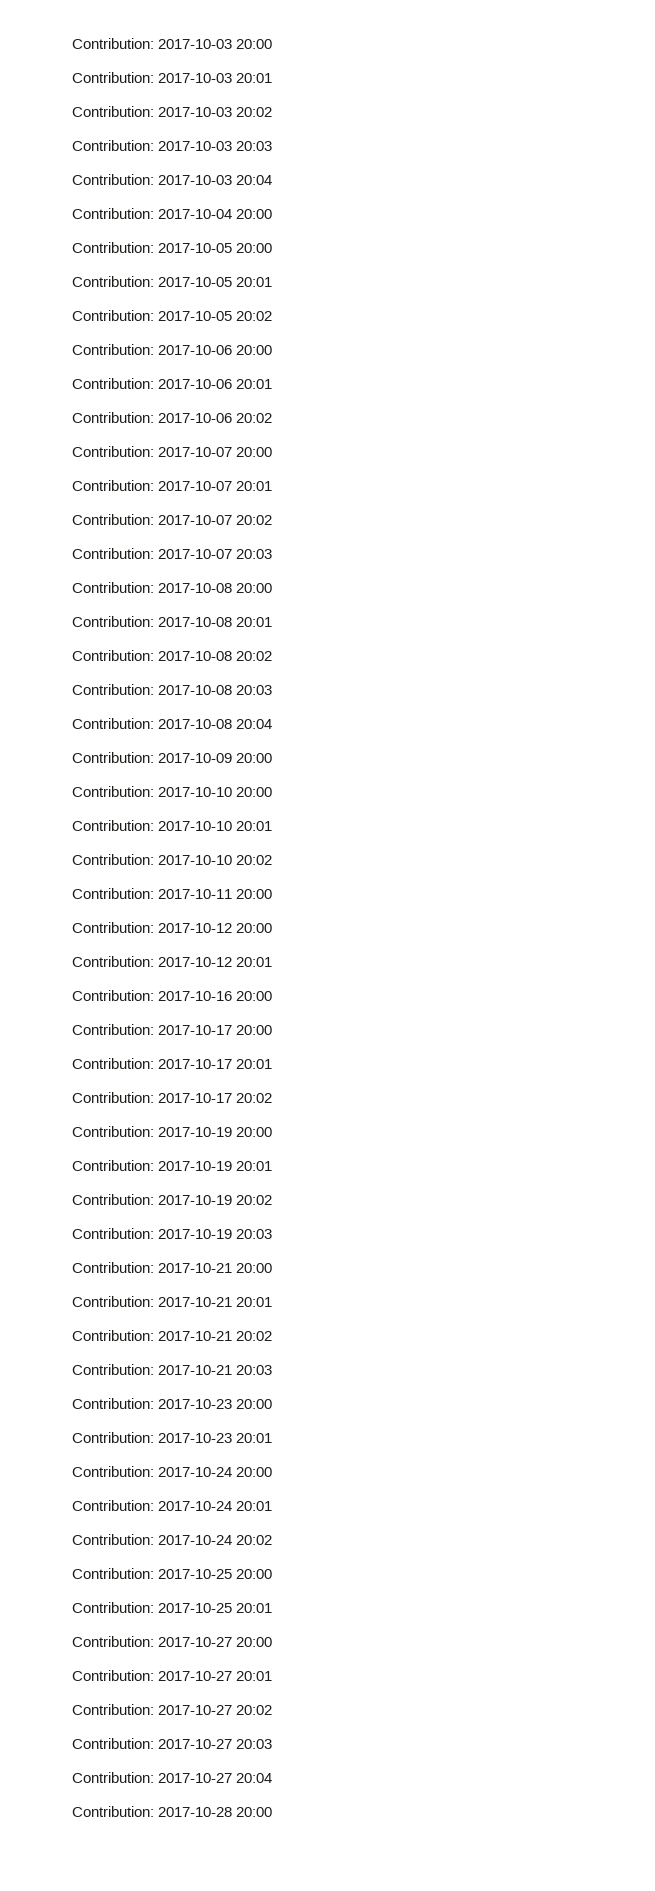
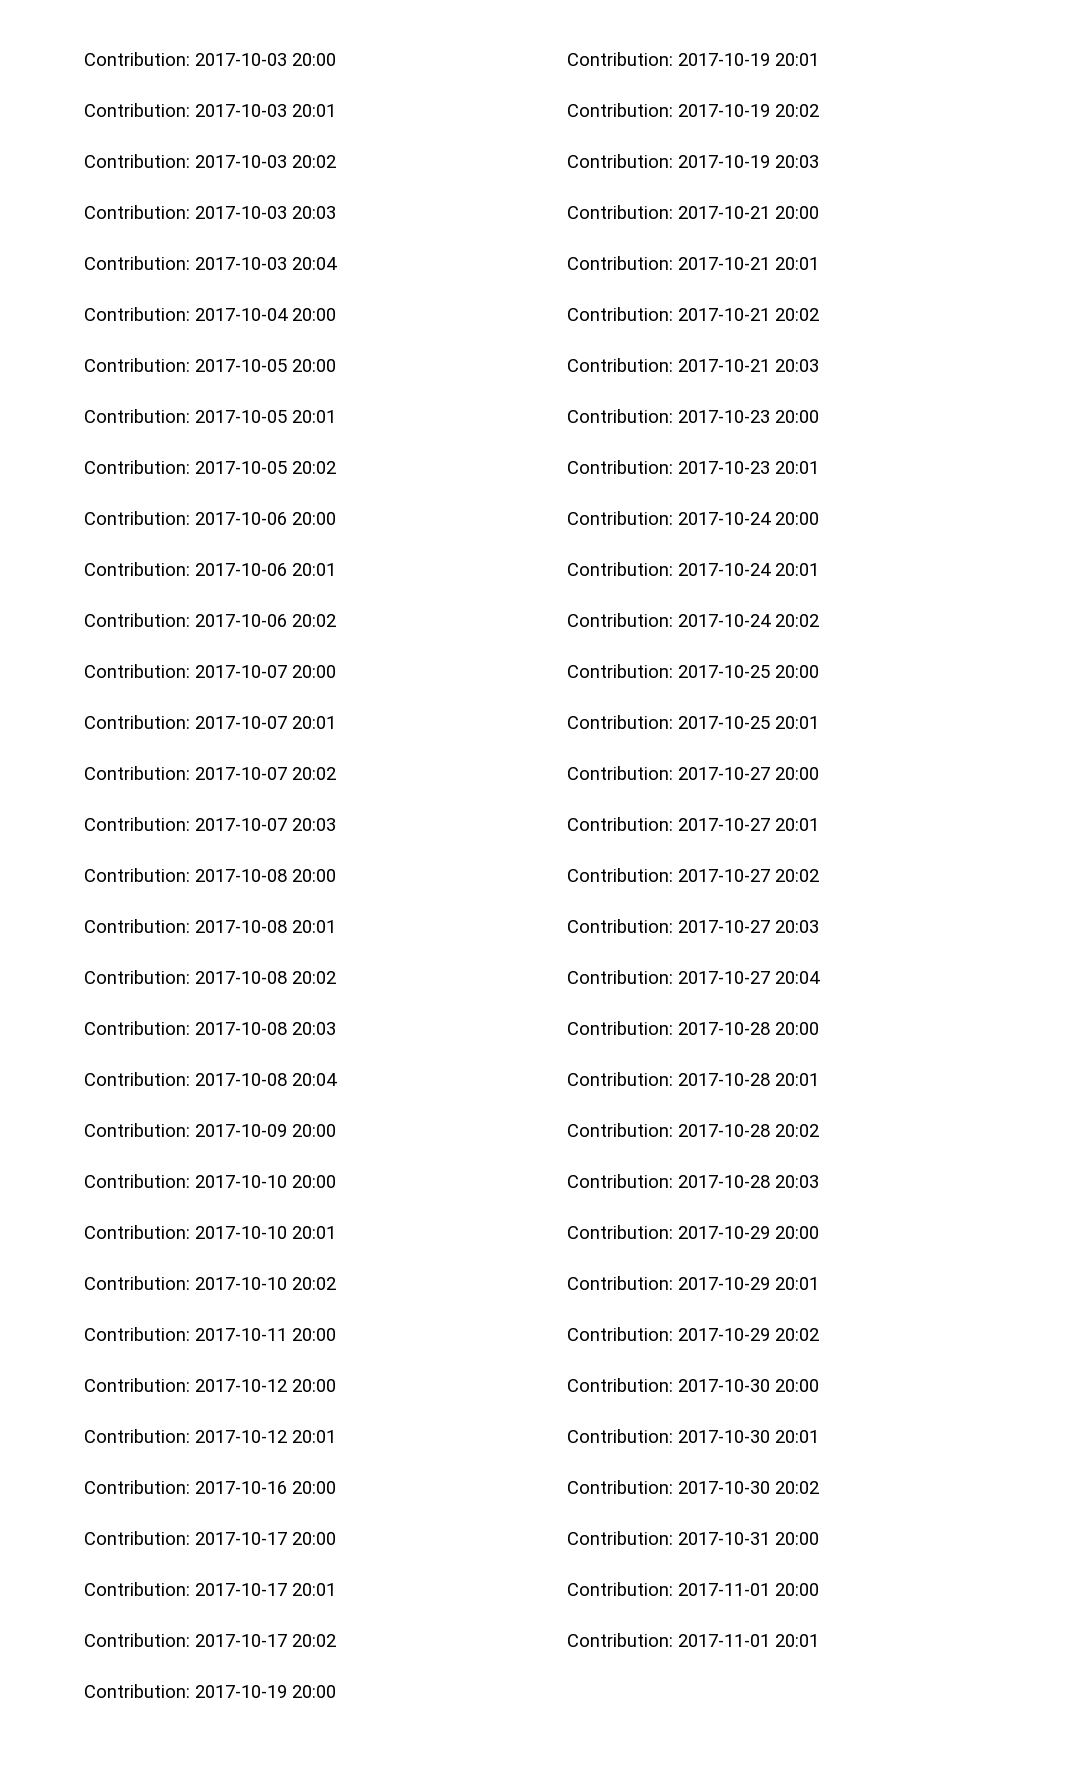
+ Contribution: 2017-10-28 20:01
+ Contribution: 2017-10-28 20:02
+ Contribution: 2017-10-28 20:03
+ Contribution: 2017-10-29 20:00
+ Contribution: 2017-10-29 20:01
+ Contribution: 2017-10-29 20:02
+ Contribution: 2017-10-30 20:00
+ Contribution: 2017-10-30 20:01
+ Contribution: 2017-10-30 20:02
+ Contribution: 2017-10-31 20:00
+ Contribution: 2017-11-01 20:00
+ Contribution: 2017-11-01 20:01

